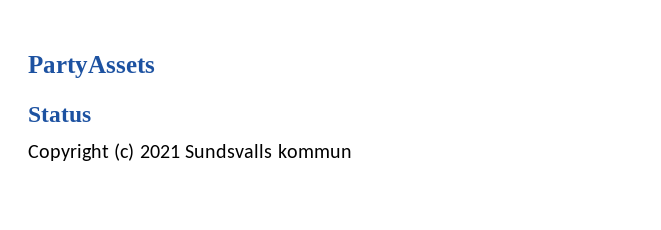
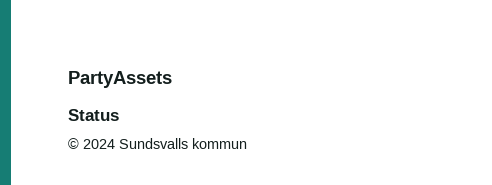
- Copyright (c) 2021 Sundsvalls kommun
+ © 2024 Sundsvalls kommun

